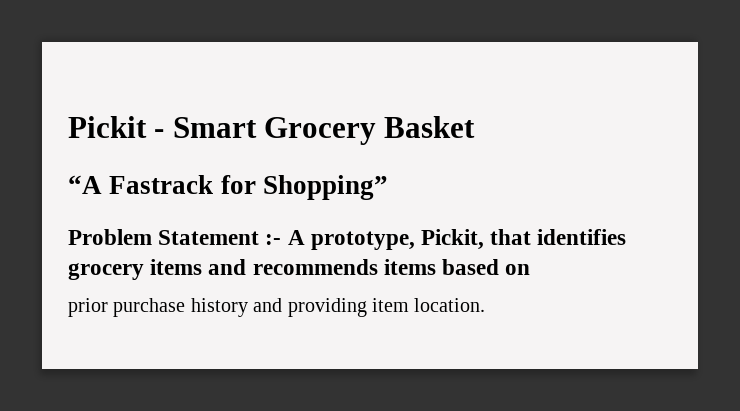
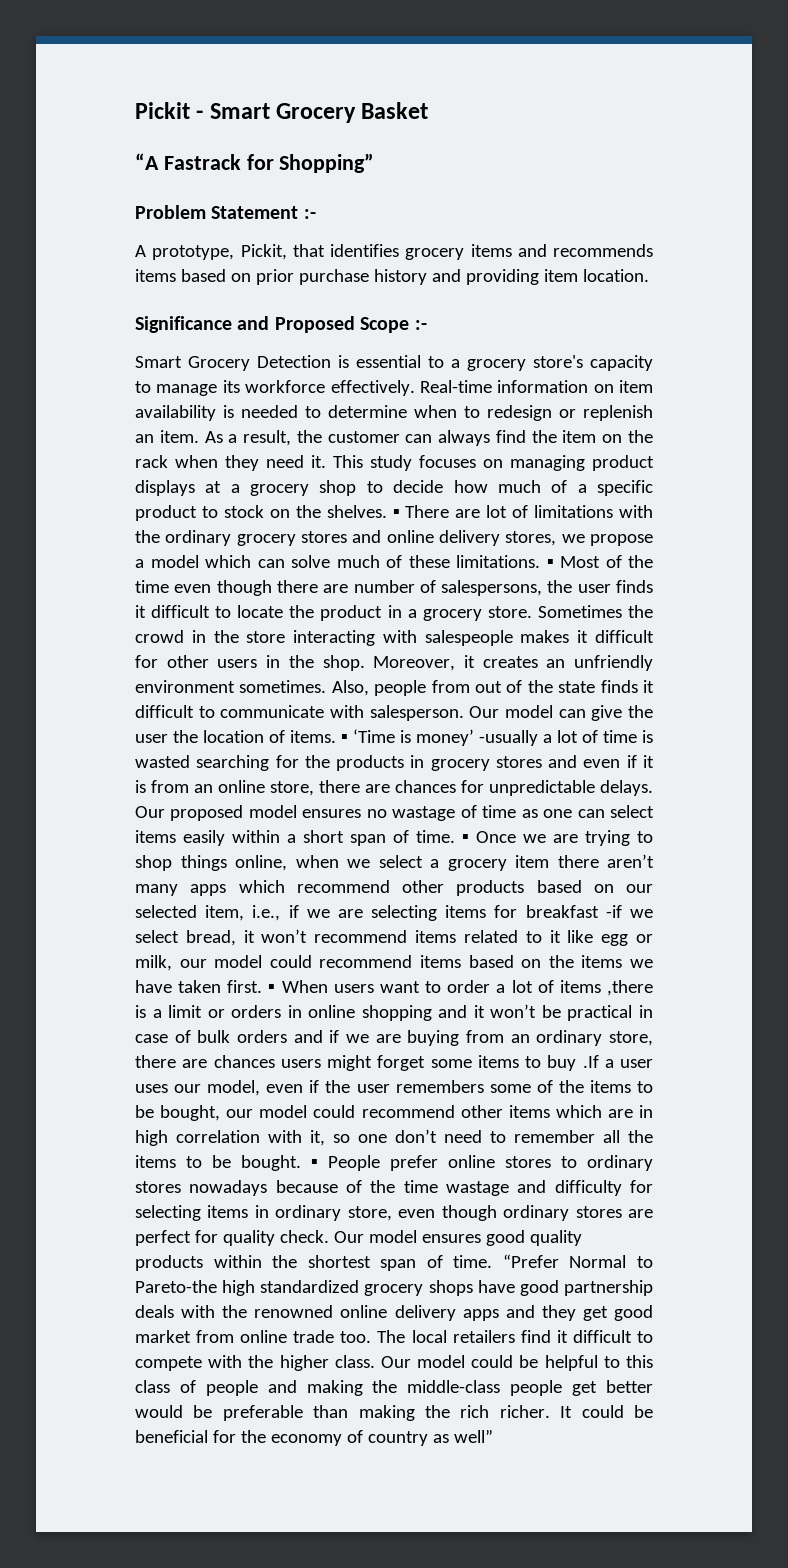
- Problem Statement :- A prototype, Pickit, that identifies grocery items and recommends items based on
- prior purchase history and providing item location.
+ Problem Statement :-
+ A prototype, Pickit, that identifies grocery items and recommends items based on prior purchase history and providing item location.
+ Significance and Proposed Scope :-
+ Smart Grocery Detection is essential to a grocery store's capacity to manage its workforce effectively. Real-time information on item availability is needed to determine when to redesign or replenish an item. As a result, the customer can always find the item on the rack when they need it. This study focuses on managing product displays at a grocery shop to decide how much of a specific product to stock on the shelves. ▪ There are lot of limitations with the ordinary grocery stores and online delivery stores, we propose a model which can solve much of these limitations. ▪ Most of the time even though there are number of salespersons, the user finds it difficult to locate the product in a grocery store. Sometimes the crowd in the store interacting with salespeople makes it difficult for other users in the shop. Moreover, it creates an unfriendly environment sometimes. Also, people from out of the state finds it difficult to communicate with salesperson. Our model can give the user the location of items. ▪ ‘Time is money’ -usually a lot of time is wasted searching for the products in grocery stores and even if it is from an online store, there are chances for unpredictable delays. Our proposed model ensures no wastage of time as one can select items easily within a short span of time. ▪ Once we are trying to shop things online, when we select a grocery item there aren’t many apps which recommend other products based on our selected item, i.e., if we are selecting items for breakfast -if we select bread, it won’t recommend items related to it like egg or milk, our model could recommend items based on the items we have taken first. ▪ When users want to order a lot of items ,there is a limit or orders in online shopping and it won’t be practical in case of bulk orders and if we are buying from an ordinary store, there are chances users might forget some items to buy .If a user uses our model, even if the user remembers some of the items to be bought, our model could recommend other items which are in high correlation with it, so one don’t need to remember all the items to be bought. ▪ People prefer online stores to ordinary stores nowadays because of the time wastage and difficulty for selecting items in ordinary store, even though ordinary stores are perfect for quality check. Our model ensures good quality products within the shortest span of time. “Prefer Normal to Pareto-the high standardized grocery shops have good partnership deals with the renowned online delivery apps and they get good market from online trade too. The local retailers find it difficult to compete with the higher class. Our model could be helpful to this class of people and making the middle-class people get better would be preferable than making the rich richer. It could be beneficial for the economy of country as well”

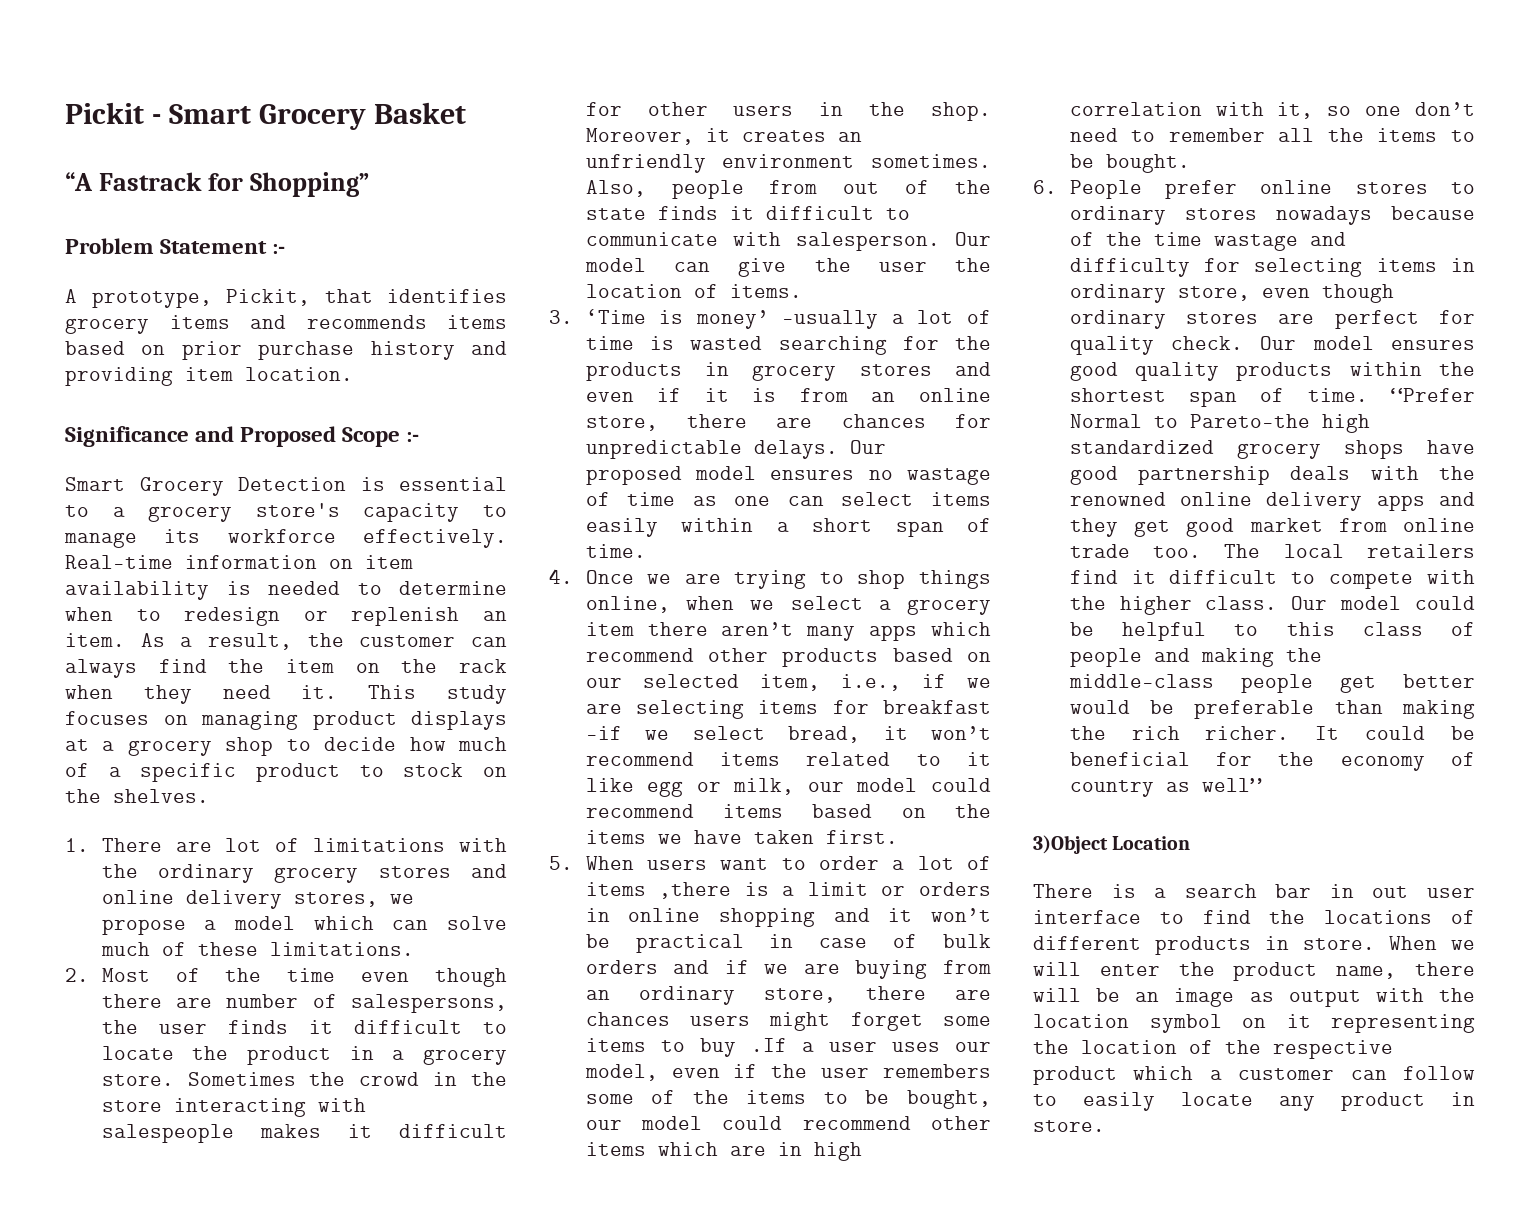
- This study focuses on managing product displays at a grocery shop to decide how much of a specific product to stock on the shelves. ▪ There are lot of limitations with the ordinary grocery stores and online delivery stores, we propose a model which can solve much of these limitations. ▪ Most of the time even though there are number of salespersons, the user finds it difficult to locate the product in a grocery store.
+ This study focuses on managing product displays at a grocery shop to decide how much of a specific product to stock on the shelves.
+ 1. There are lot of limitations with the ordinary grocery stores and online delivery stores, we propose a model which can solve much of these limitations.
+ 2. Most of the time even though there are number of salespersons, the user finds it difficult to locate the product in a grocery store.
- Our model can give the user the location of items. ▪ ‘Time is money’ -usually a lot of time is wasted searching for the products in grocery stores and even if it is from an online store, there are chances for unpredictable delays.
+ Our model can give the user the location of items.
+ 3. ‘Time is money’ -usually a lot of time is wasted searching for the products in grocery stores and even if it is from an online store, there are chances for unpredictable delays.
- Our proposed model ensures no wastage of time as one can select items easily within a short span of time. ▪ Once we are trying to shop things online, when we select a grocery item there aren’t many apps which recommend other products based on our selected item, i.e., if we are selecting items for breakfast -if we select bread, it won’t recommend items related to it like egg or milk, our model could recommend items based on the items we have taken first. ▪ When users want to order a lot of items ,there is a limit or orders in online shopping and it won’t be practical in case of bulk orders and if we are buying from an ordinary store, there are chances users might forget some items to buy .If a user uses our model, even if the user remembers some of the items to be bought, our model could recommend other items which are in high correlation with it, so one don’t need to remember all the items to be bought. ▪ People prefer online stores to ordinary stores nowadays because of the time wastage and difficulty for selecting items in ordinary store, even though ordinary stores are perfect for quality check.
+ Our proposed model ensures no wastage of time as one can select items easily within a short span of time.
+ 4. Once we are trying to shop things online, when we select a grocery item there aren’t many apps which recommend other products based on our selected item, i.e., if we are selecting items for breakfast -if we select bread, it won’t recommend items related to it like egg or milk, our model could recommend items based on the items we have taken first.
+ 5. When users want to order a lot of items ,there is a limit or orders in online shopping and it won’t be practical in case of bulk orders and if we are buying from an ordinary store, there are chances users might forget some items to buy .If a user uses our model, even if the user remembers some of the items to be bought, our model could recommend other items which are in high correlation with it, so one don’t need to remember all the items to be bought.
+ 6. People prefer online stores to ordinary stores nowadays because of the time wastage and difficulty for selecting items in ordinary store, even though ordinary stores are perfect for quality check.
+ 3)Object Location
+ There is a search bar in out user interface to find the locations of different products in store. When we will enter the product name, there will be an image as output with the location symbol on it representing the location of the respective product which a customer can follow to easily locate any product in store.

